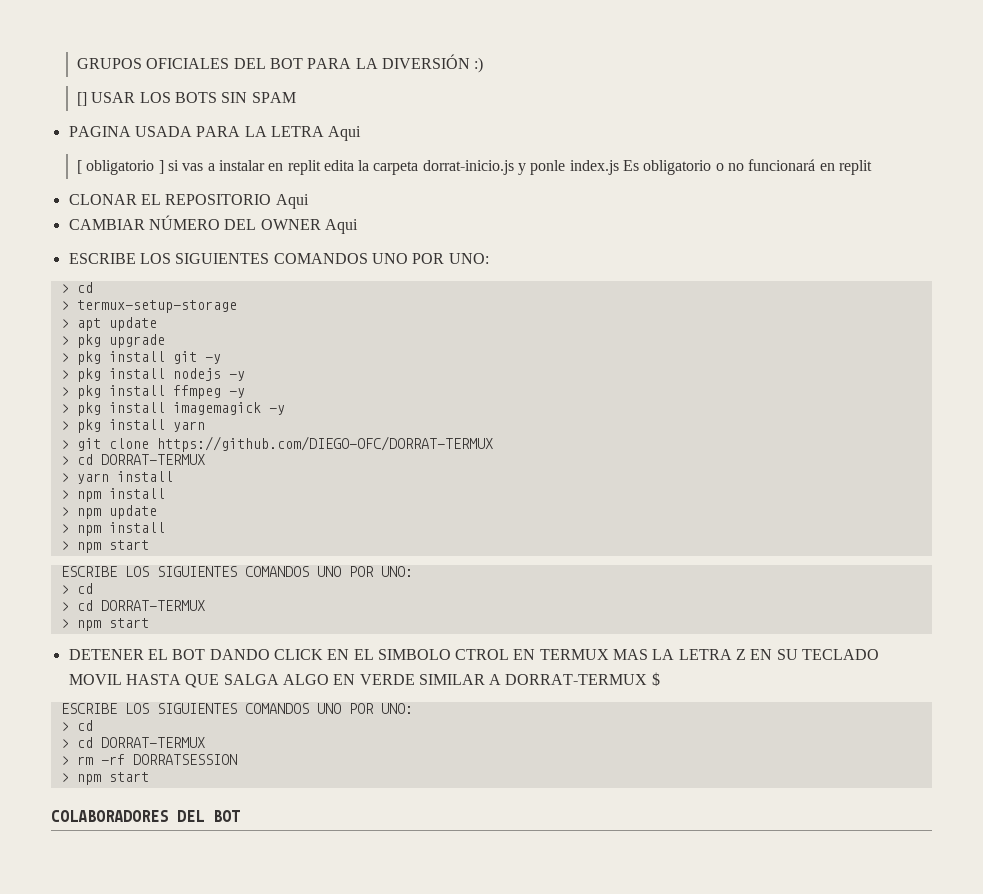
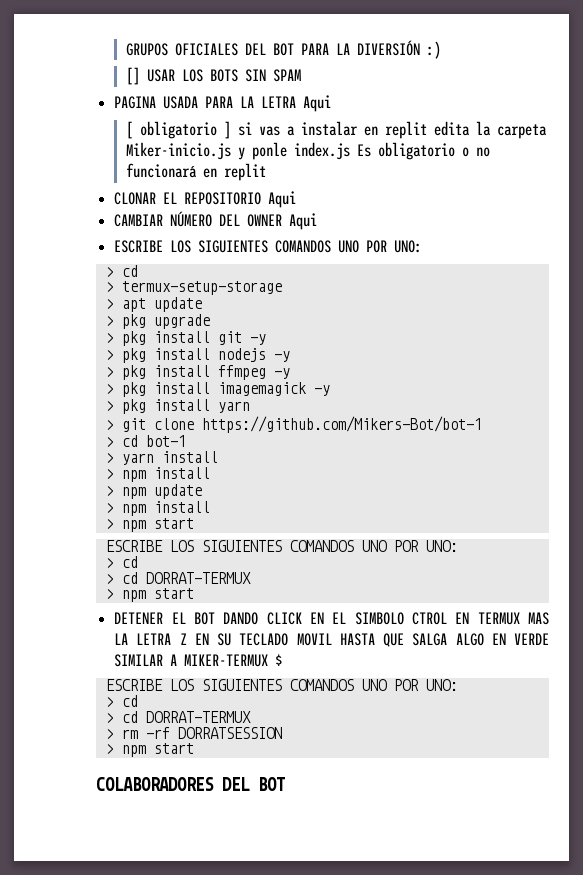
- [ obligatorio ] si vas a instalar en replit edita la carpeta dorrat-inicio.js y ponle index.js Es obligatorio o no funcionará en replit
+ [ obligatorio ] si vas a instalar en replit edita la carpeta Miker-inicio.js y ponle index.js Es obligatorio o no funcionará en replit
- > git clone https://github.com/DIEGO-OFC/DORRAT-TERMUX
- > cd DORRAT-TERMUX
+ > git clone https://github.com/Mikers-Bot/bot-1
+ > cd bot-1
- DETENER EL BOT DANDO CLICK EN EL SIMBOLO CTROL EN TERMUX MAS LA LETRA Z EN SU TECLADO MOVIL HASTA QUE SALGA ALGO EN VERDE SIMILAR A DORRAT-TERMUX $
+ DETENER EL BOT DANDO CLICK EN EL SIMBOLO CTROL EN TERMUX MAS LA LETRA Z EN SU TECLADO MOVIL HASTA QUE SALGA ALGO EN VERDE SIMILAR A MIKER-TERMUX $

